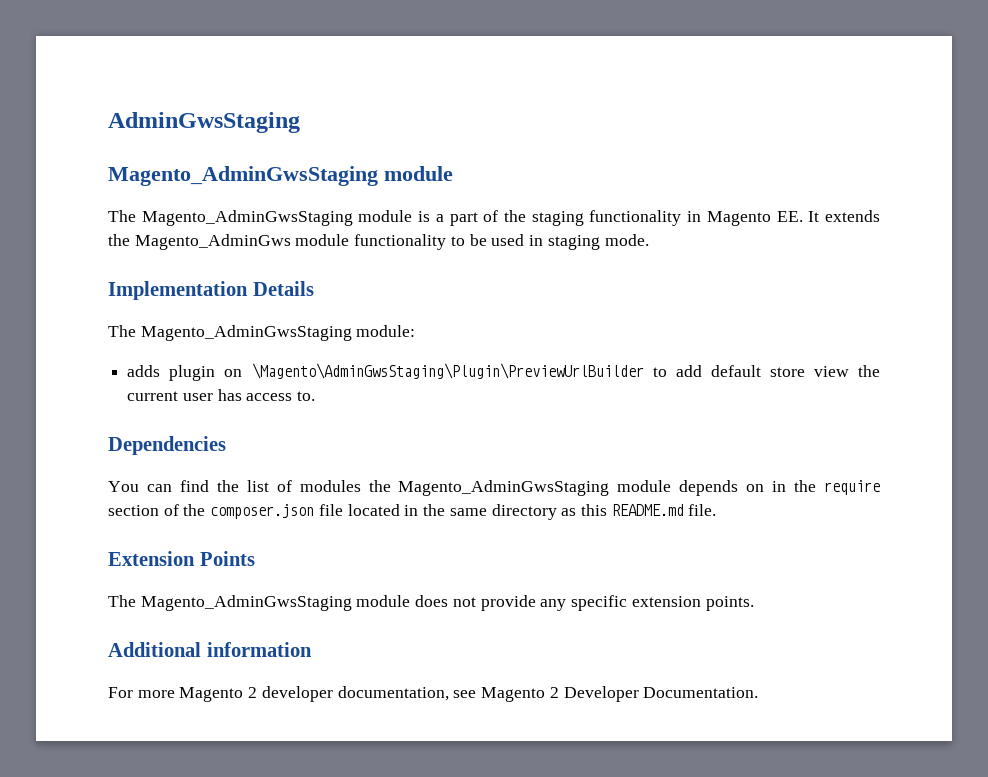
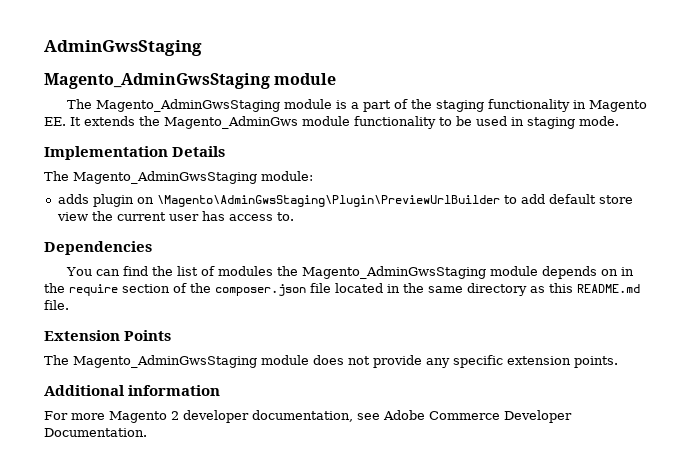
- For more Magento 2 developer documentation, see Magento 2 Developer Documentation.
+ For more Magento 2 developer documentation, see Adobe Commerce Developer Documentation.

